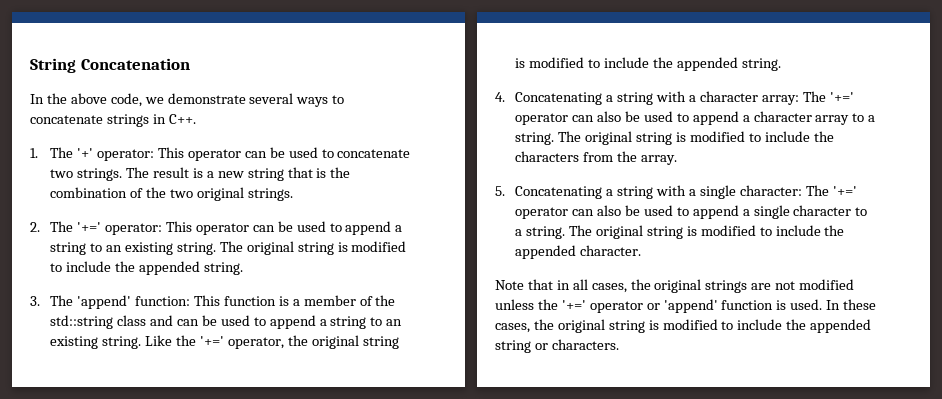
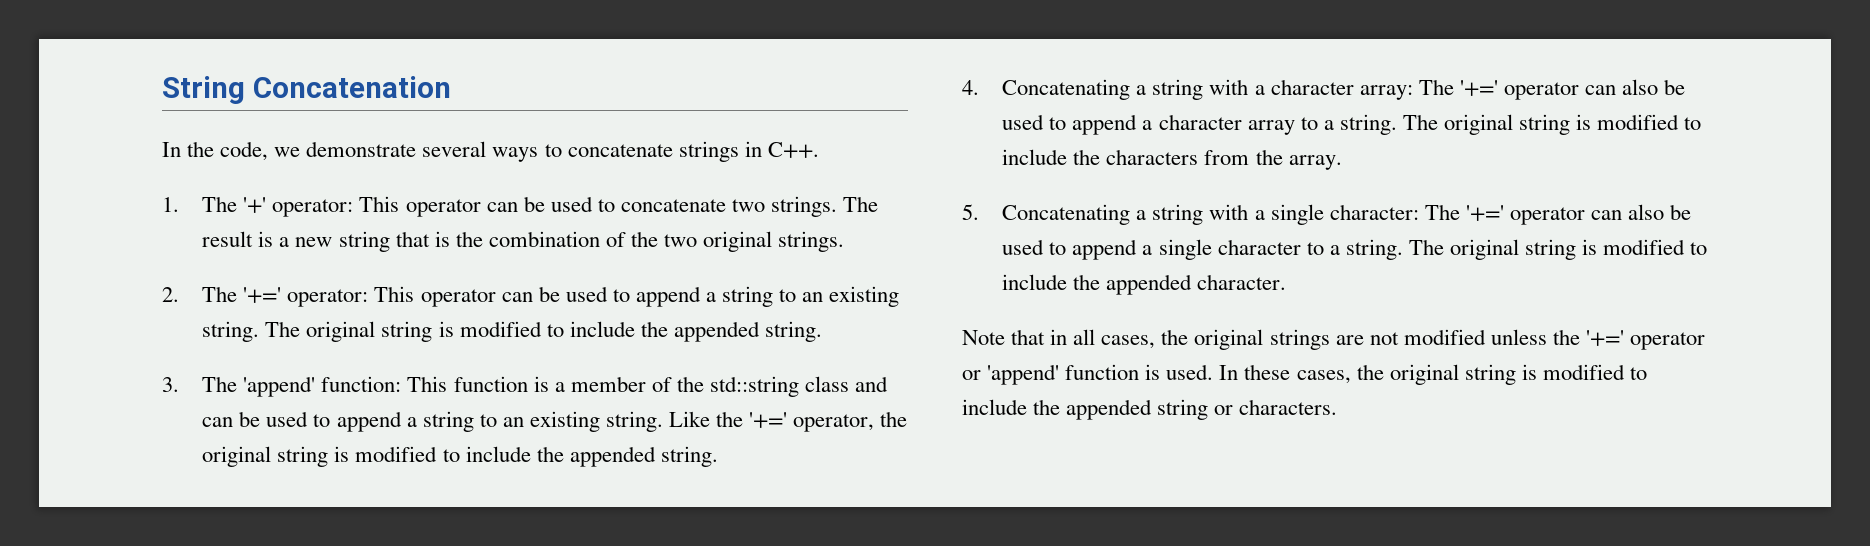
- In the above code, we demonstrate several ways to concatenate strings in C++.
+ In the code, we demonstrate several ways to concatenate strings in C++.

